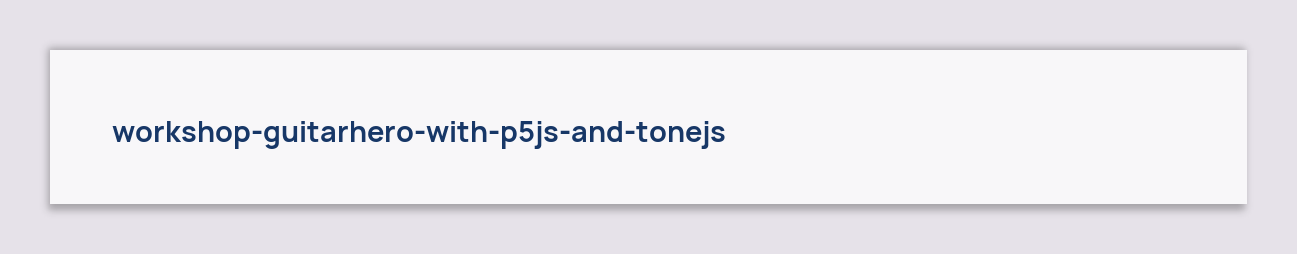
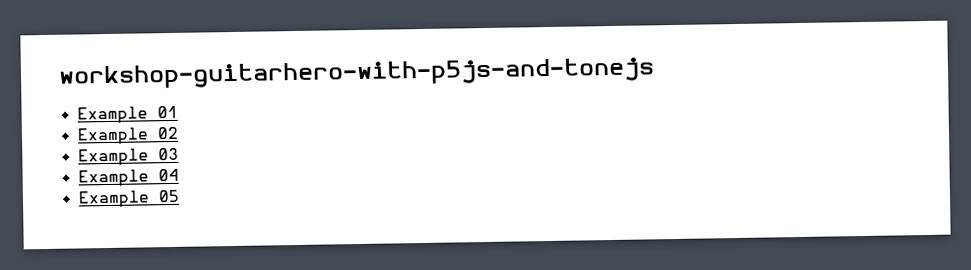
+ Example 01
+ Example 02
+ Example 03
+ Example 04
+ Example 05

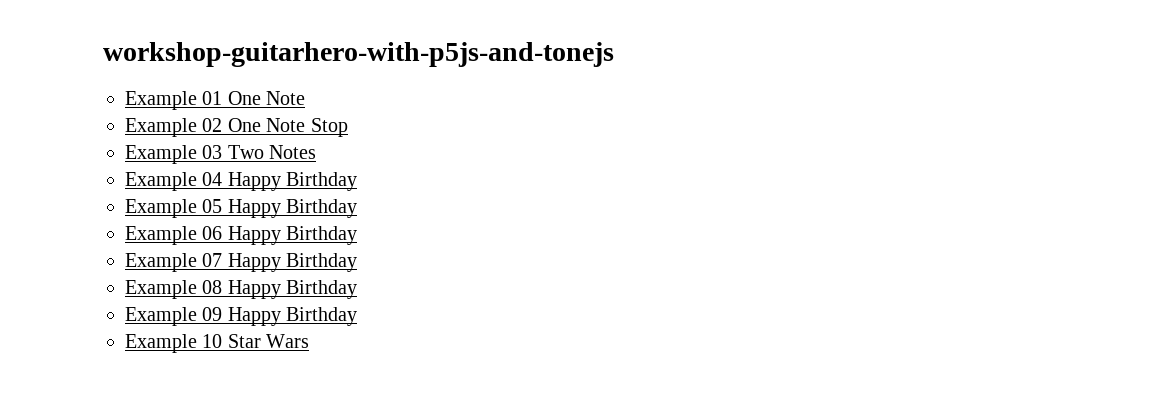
- Example 01
+ Example 01 One Note
- Example 02
+ Example 02 One Note Stop
- Example 03
+ Example 03 Two Notes
- Example 04
+ Example 04 Happy Birthday
- Example 05
+ Example 05 Happy Birthday
+ Example 06 Happy Birthday
+ Example 07 Happy Birthday
+ Example 08 Happy Birthday
+ Example 09 Happy Birthday
+ Example 10 Star Wars

